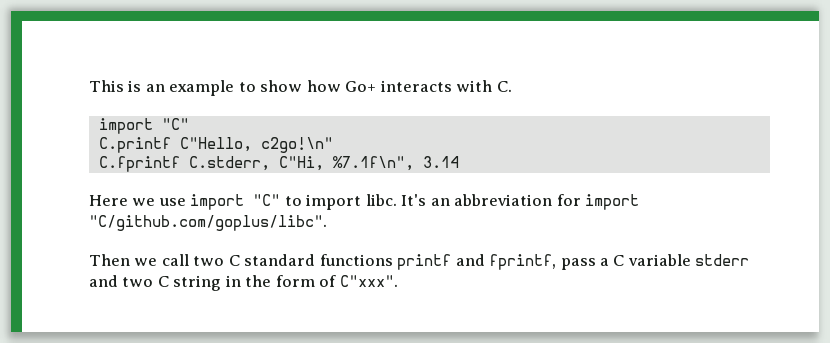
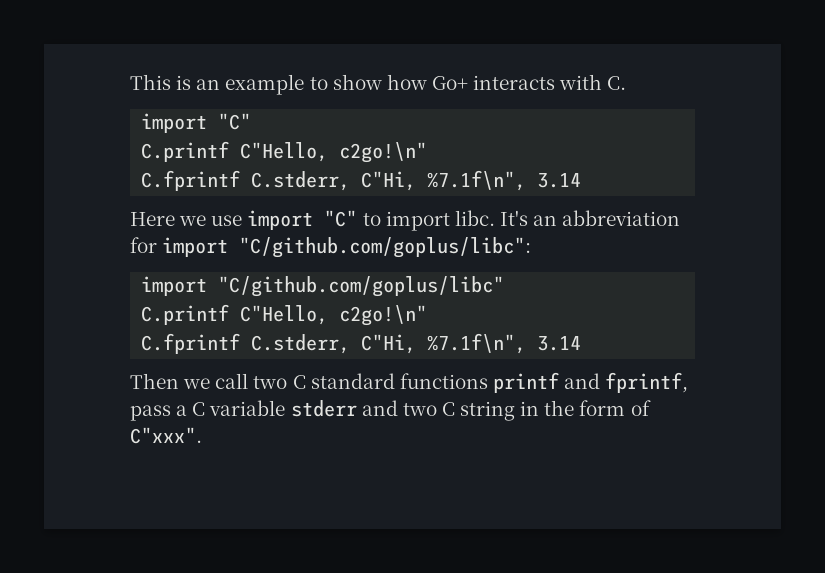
- It's an abbreviation for import "C/github.com/goplus/libc".
+ It's an abbreviation for import "C/github.com/goplus/libc":
+ import "C/github.com/goplus/libc"
+ C.printf C"Hello, c2go!\n"
+ C.fprintf C.stderr, C"Hi, %7.1f\n", 3.14

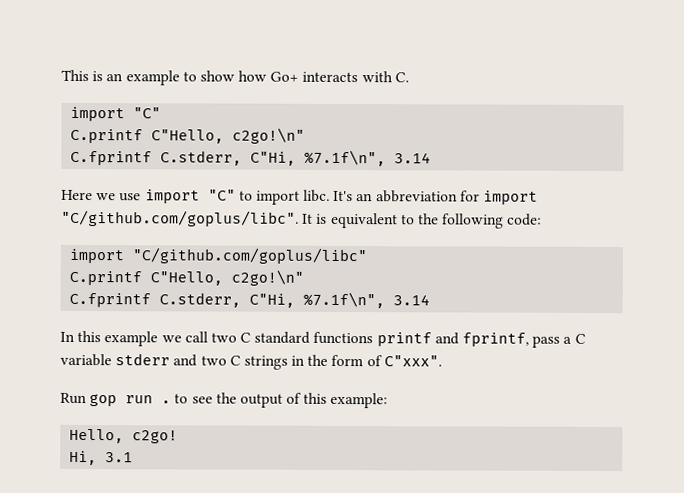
- It's an abbreviation for import "C/github.com/goplus/libc":
+ It's an abbreviation for import "C/github.com/goplus/libc". It is equivalent to the following code:
- Then we call two C standard functions printf and fprintf, pass a C variable stderr and two C string in the form of C"xxx".
+ In this example we call two C standard functions printf and fprintf, pass a C variable stderr and two C strings in the form of C"xxx".
+ Run gop run . to see the output of this example:
+ Hello, c2go!
+ Hi, 3.1

